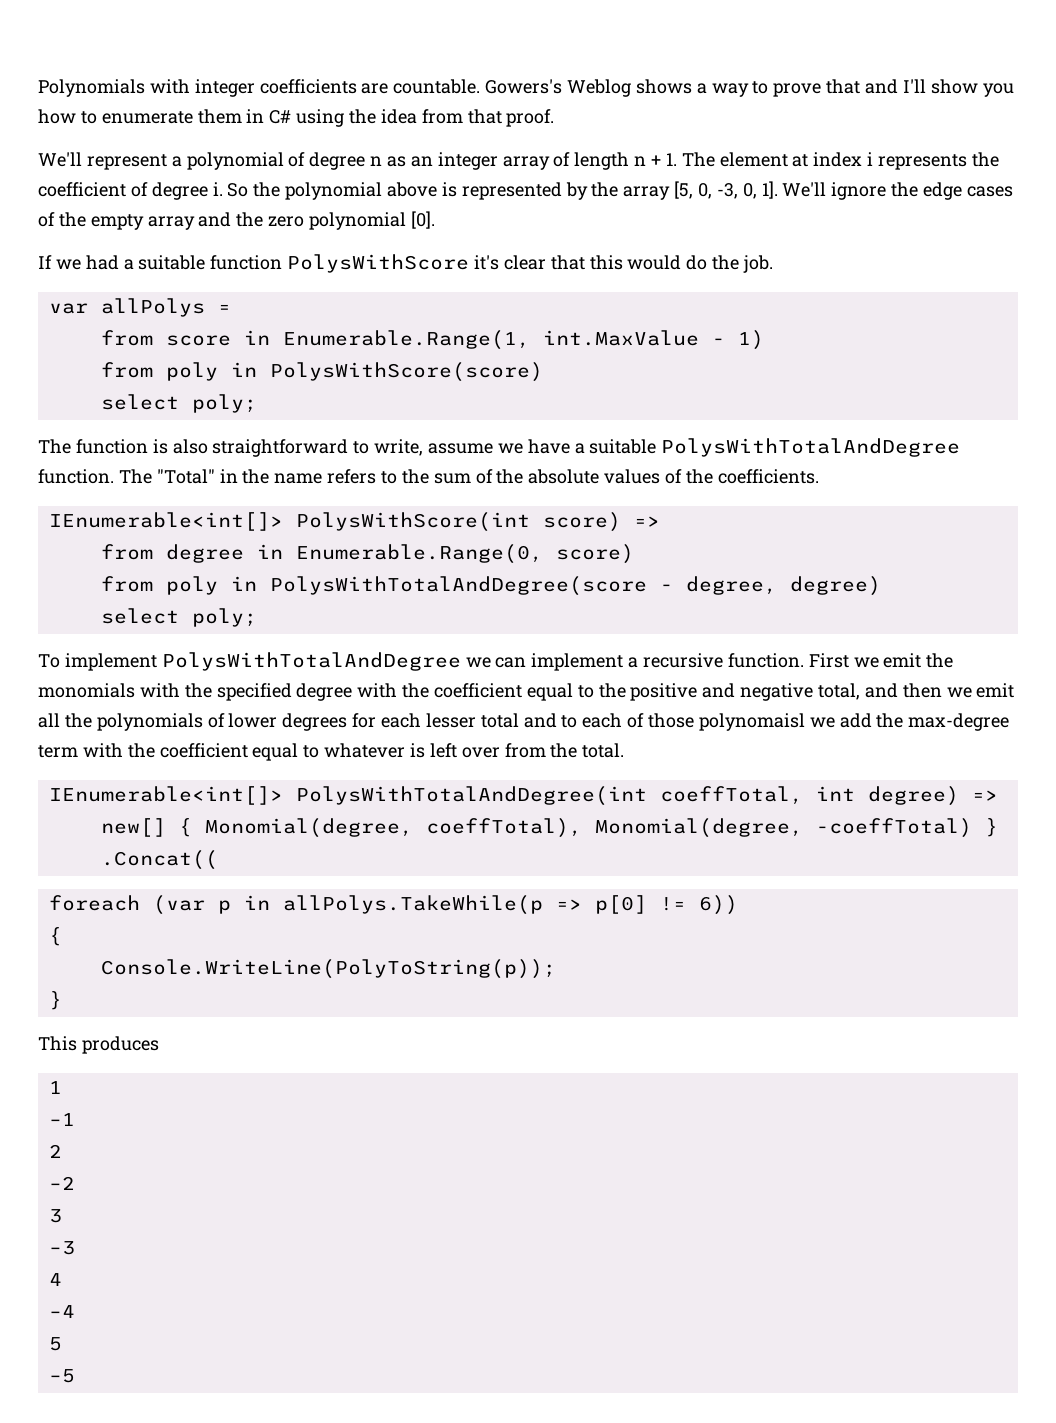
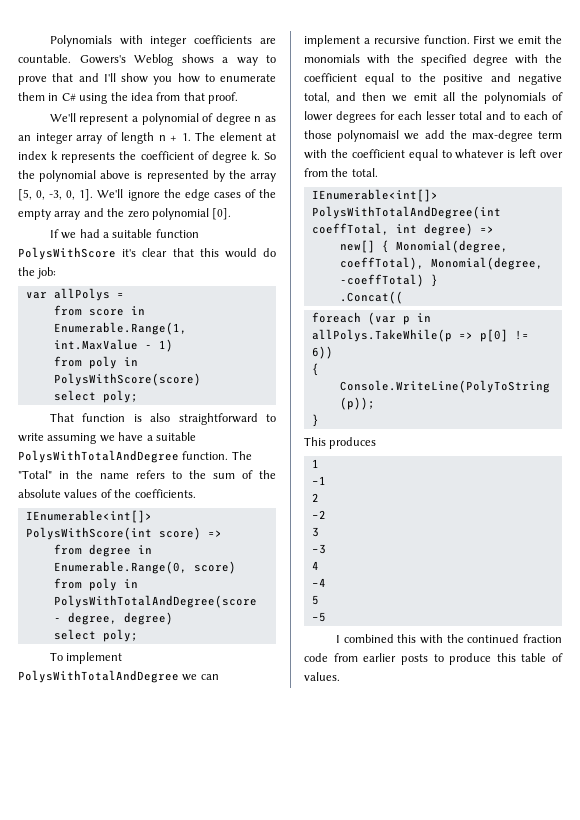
- We'll represent a polynomial of degree n as an integer array of length n + 1. The element at index i represents the coefficient of degree i.
+ We'll represent a polynomial of degree n as an integer array of length n + 1. The element at index k represents the coefficient of degree k.
- If we had a suitable function PolysWithScore it's clear that this would do the job.
+ If we had a suitable function PolysWithScore it's clear that this would do the job:
- The function is also straightforward to write, assume we have a suitable PolysWithTotalAndDegree function.
+ That function is also straightforward to write assuming we have a suitable PolysWithTotalAndDegree function.
+ I combined this with the continued fraction code from earlier posts to produce this table of values.

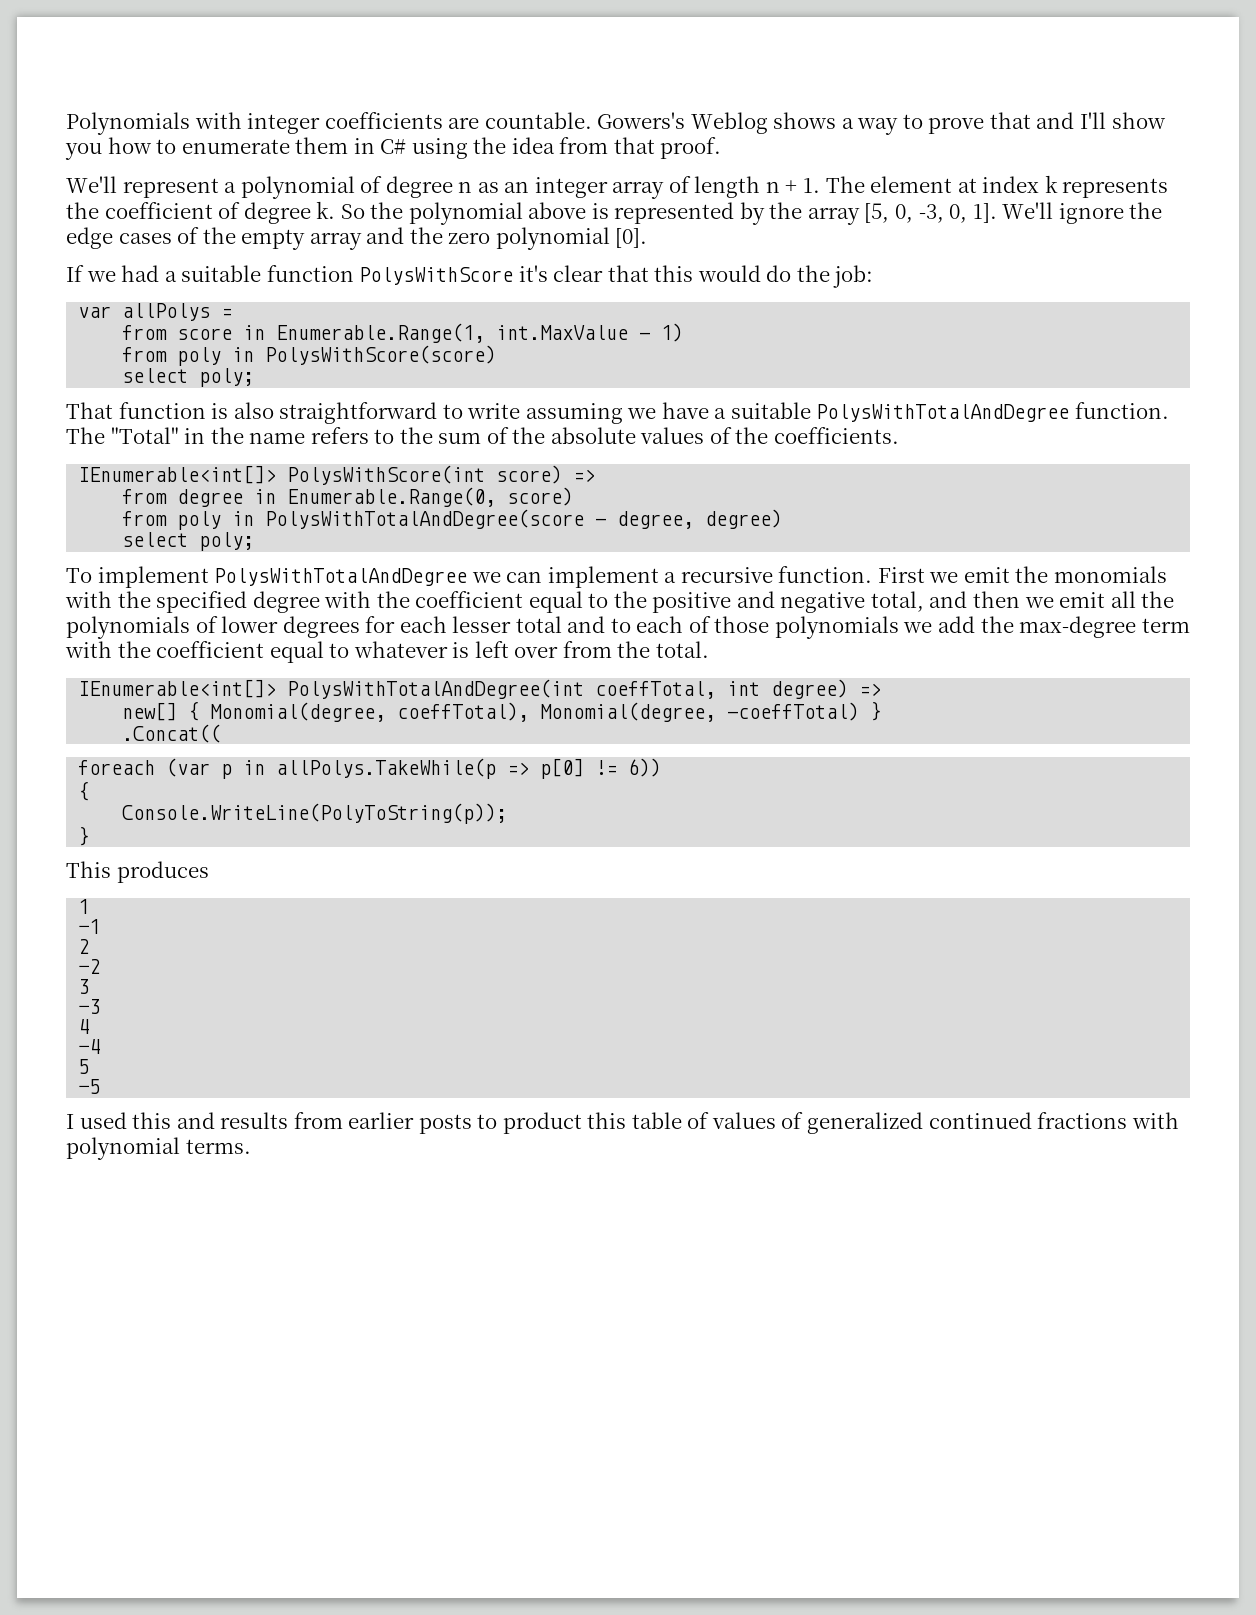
- First we emit the monomials with the specified degree with the coefficient equal to the positive and negative total, and then we emit all the polynomials of lower degrees for each lesser total and to each of those polynomaisl we add the max-degree term with the coefficient equal to whatever is left over from the total.
+ First we emit the monomials with the specified degree with the coefficient equal to the positive and negative total, and then we emit all the polynomials of lower degrees for each lesser total and to each of those polynomials we add the max-degree term with the coefficient equal to whatever is left over from the total.
- I combined this with the continued fraction code from earlier posts to produce this table of values.
+ I used this and results from earlier posts to product this table of values of generalized continued fractions with polynomial terms.

